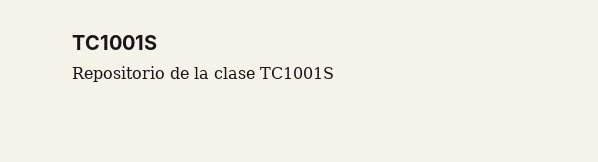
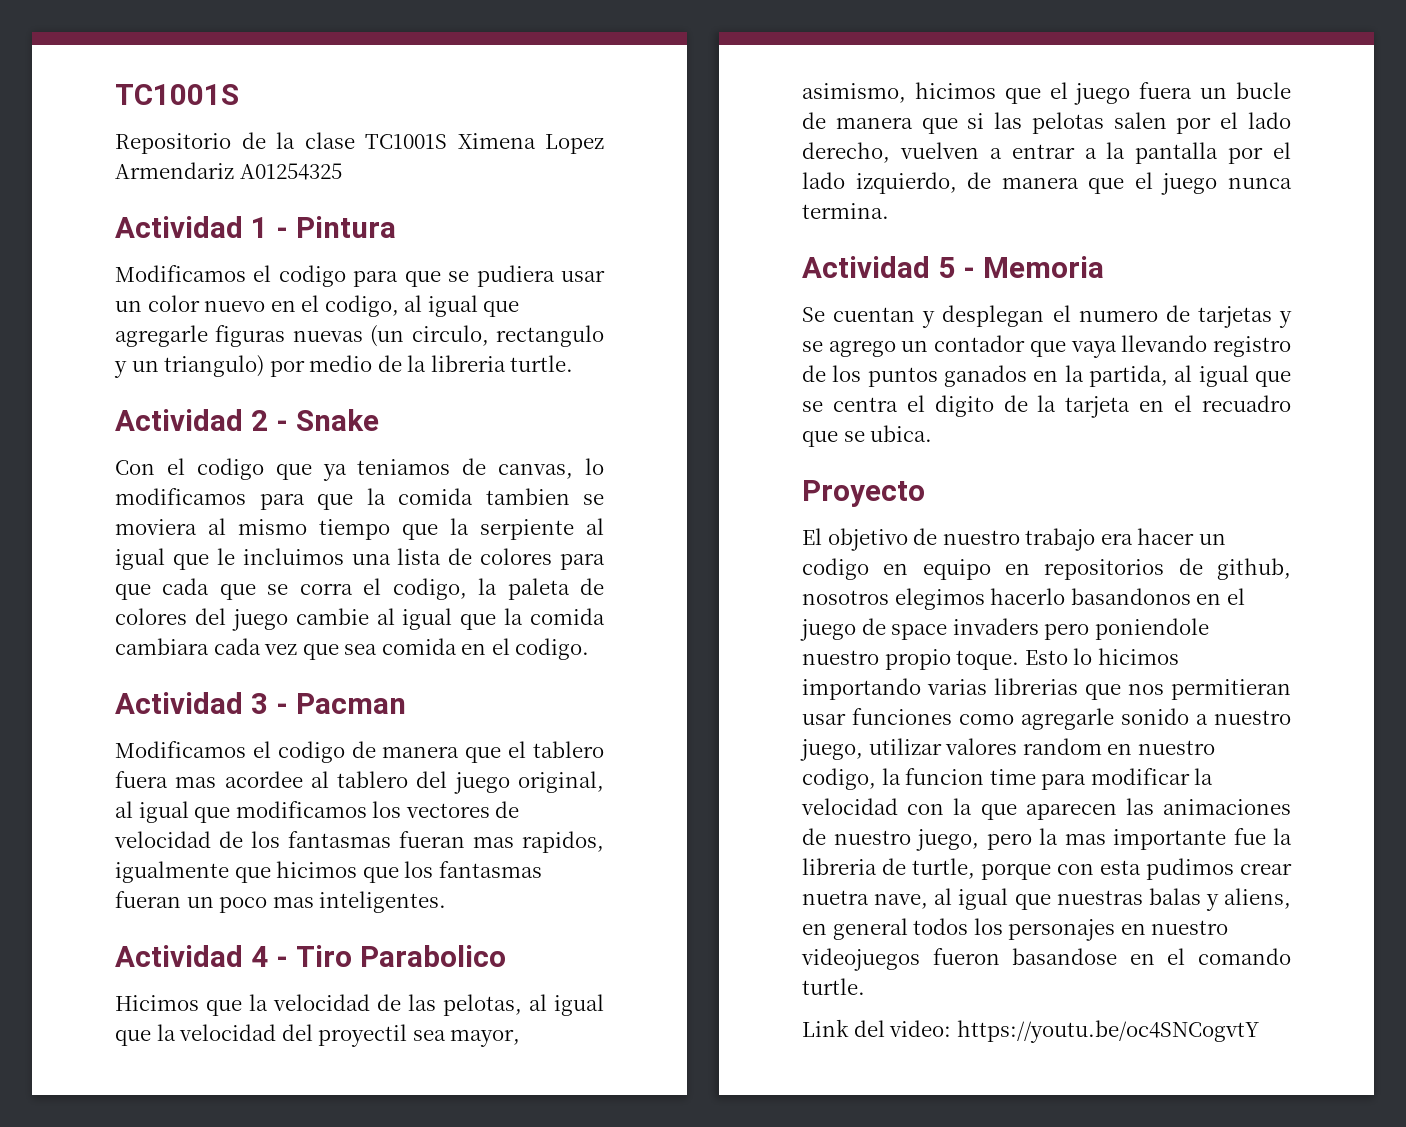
- Repositorio de la clase TC1001S
+ Repositorio de la clase TC1001S Ximena Lopez Armendariz A01254325
+ Actividad 1 - Pintura
+ Modificamos el codigo para que se pudiera usar un color nuevo en el codigo, al igual que agregarle figuras nuevas (un circulo, rectangulo y un triangulo) por medio de la libreria turtle.
+ Actividad 2 - Snake
+ Con el codigo que ya teniamos de canvas, lo modificamos para que la comida tambien se moviera al mismo tiempo que la serpiente al igual que le incluimos una lista de colores para que cada que se corra el codigo, la paleta de colores del juego cambie al igual que la comida cambiara cada vez que sea comida en el codigo.
+ Actividad 3 - Pacman
+ Modificamos el codigo de manera que el tablero fuera mas acordee al tablero del juego original, al igual que modificamos los vectores de velocidad de los fantasmas fueran mas rapidos, igualmente que hicimos que los fantasmas fueran un poco mas inteligentes.
+ Actividad 4 - Tiro Parabolico
+ Hicimos que la velocidad de las pelotas, al igual que la velocidad del proyectil sea mayor, asimismo, hicimos que el juego fuera un bucle de manera que si las pelotas salen por el lado derecho, vuelven a entrar a la pantalla por el lado izquierdo, de manera que el juego nunca termina.
+ Actividad 5 - Memoria
+ Se cuentan y desplegan el numero de tarjetas y se agrego un contador que vaya llevando registro de los puntos ganados en la partida, al igual que se centra el digito de la tarjeta en el recuadro que se ubica.
+ Proyecto
+ El objetivo de nuestro trabajo era hacer un codigo en equipo en repositorios de github, nosotros elegimos hacerlo basandonos en el juego de space invaders pero poniendole nuestro propio toque. Esto lo hicimos importando varias librerias que nos permitieran usar funciones como agregarle sonido a nuestro juego, utilizar valores random en nuestro codigo, la funcion time para modificar la velocidad con la que aparecen las animaciones de nuestro juego, pero la mas importante fue la libreria de turtle, porque con esta pudimos crear nuetra nave, al igual que nuestras balas y aliens, en general todos los personajes en nuestro videojuegos fueron basandose en el comando turtle.
+ Link del video: https://youtu.be/oc4SNCogvtY

